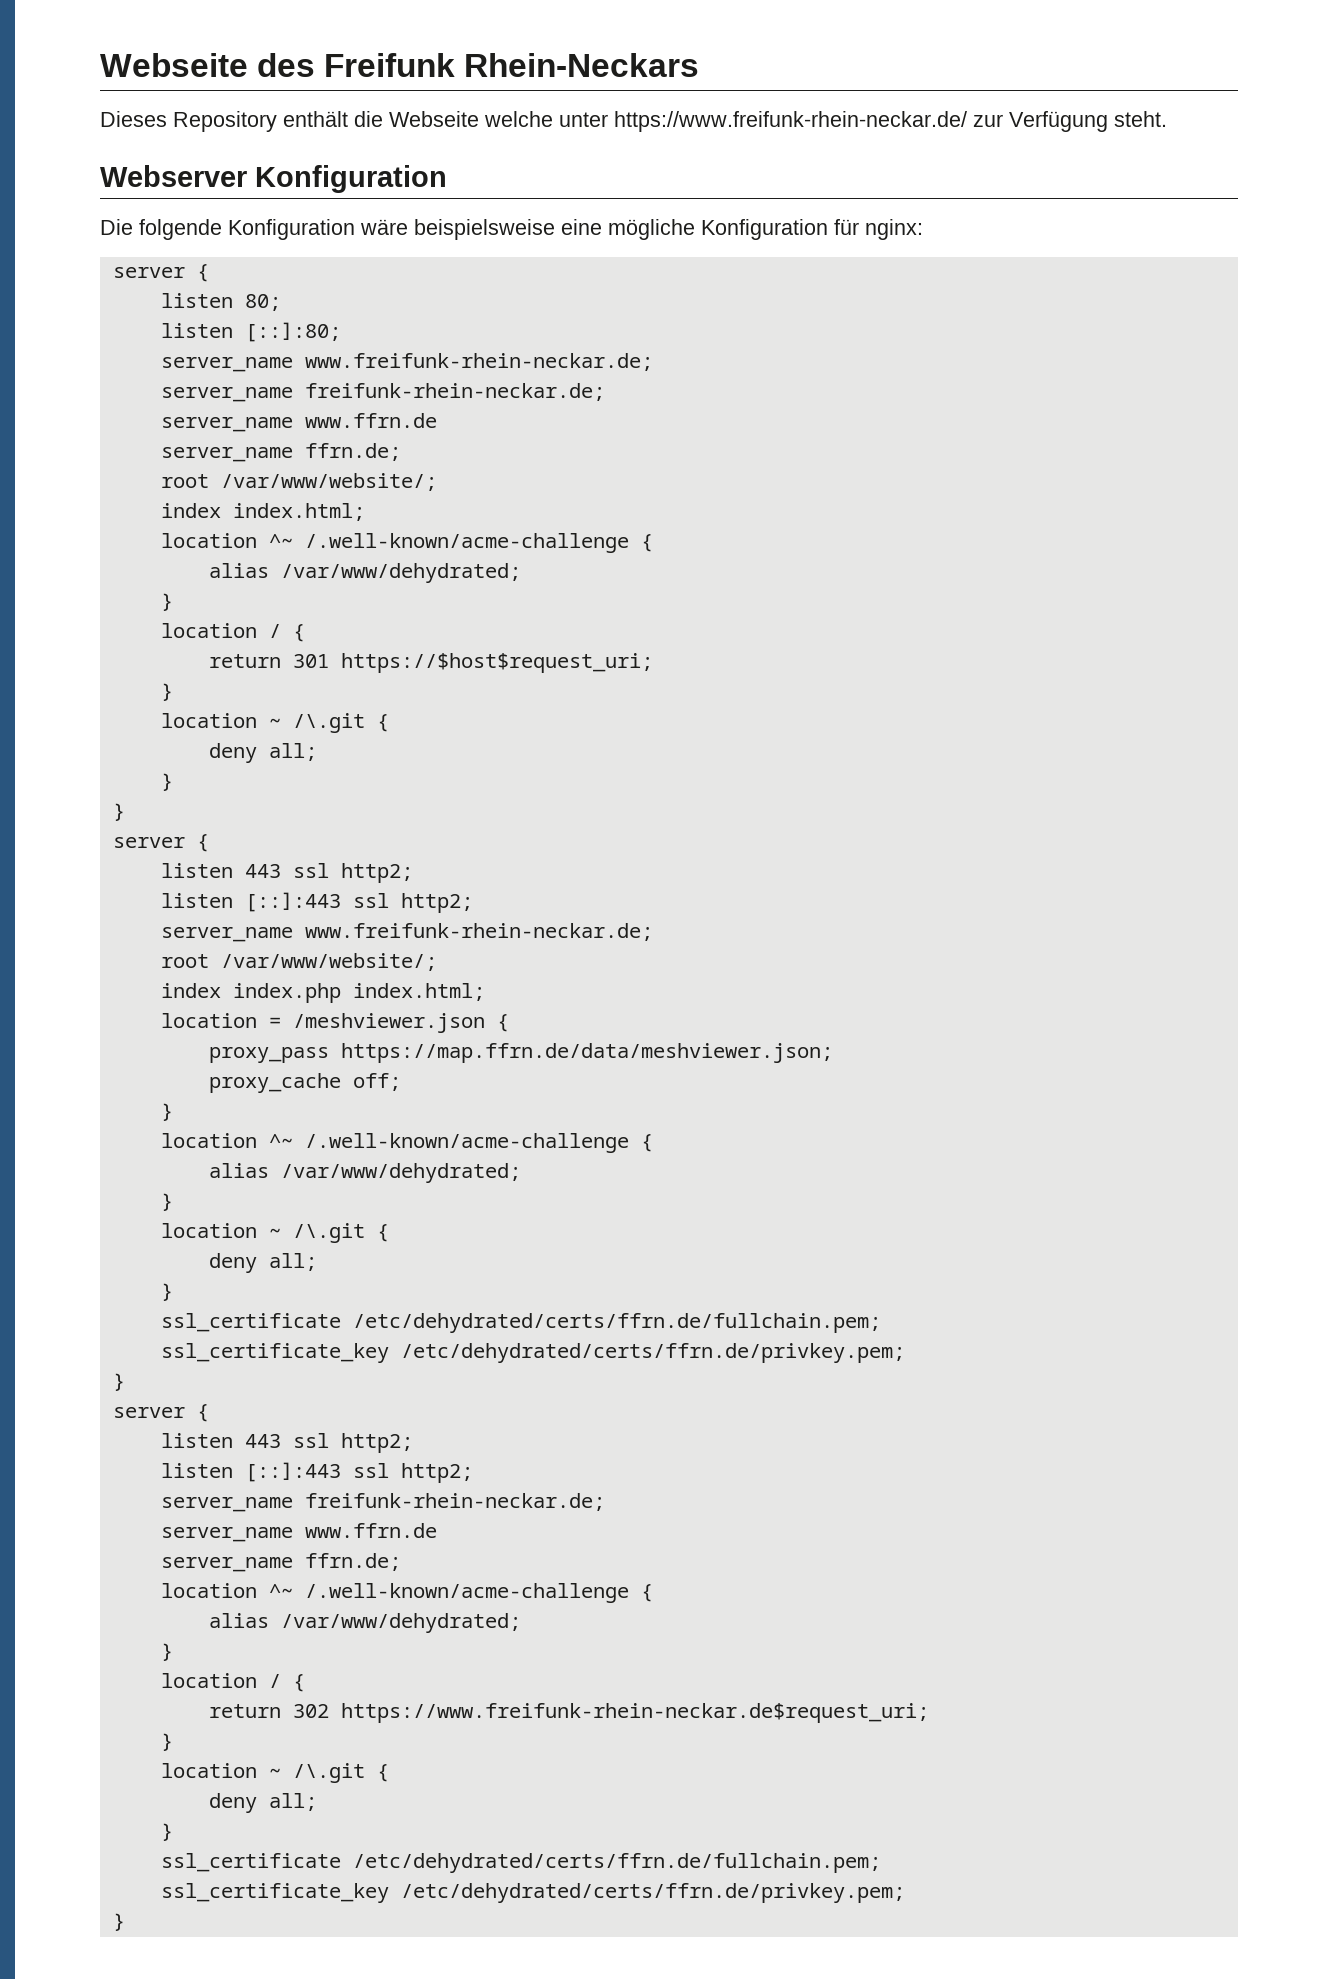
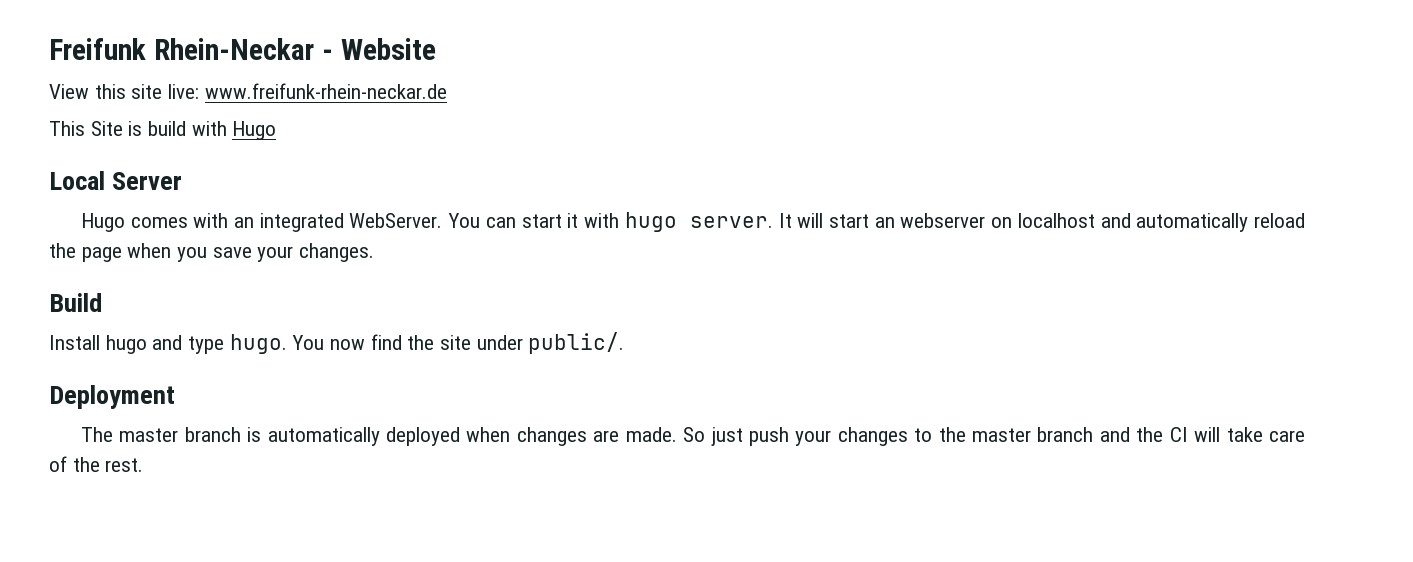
- Webseite des Freifunk Rhein-Neckars
- Dieses Repository enthält die Webseite welche unter https://www.freifunk-rhein-neckar.de/ zur Verfügung steht.
- Webserver Konfiguration
- Die folgende Konfiguration wäre beispielsweise eine mögliche Konfiguration für nginx:
- server {
- listen 80;
- listen [::]:80;
- server_name www.freifunk-rhein-neckar.de;
- server_name freifunk-rhein-neckar.de;
- server_name www.ffrn.de
- server_name ffrn.de;
- root /var/www/website/;
- index index.html;
- location ^~ /.well-known/acme-challenge {
- alias /var/www/dehydrated;
- }
- location / {
- return 301 https://$host$request_uri;
- }
- location ~ /\.git {
- deny all;
- }
- }
- server {
- listen 443 ssl http2;
- listen [::]:443 ssl http2;
- server_name www.freifunk-rhein-neckar.de;
- root /var/www/website/;
- index index.php index.html;
- location = /meshviewer.json {
- proxy_pass https://map.ffrn.de/data/meshviewer.json;
- proxy_cache off;
- }
- location ^~ /.well-known/acme-challenge {
- alias /var/www/dehydrated;
- }
- location ~ /\.git {
- deny all;
- }
- ssl_certificate /etc/dehydrated/certs/ffrn.de/fullchain.pem;
- ssl_certificate_key /etc/dehydrated/certs/ffrn.de/privkey.pem;
- }
- server {
- listen 443 ssl http2;
- listen [::]:443 ssl http2;
- server_name freifunk-rhein-neckar.de;
- server_name www.ffrn.de
- server_name ffrn.de;
- location ^~ /.well-known/acme-challenge {
- alias /var/www/dehydrated;
- }
- location / {
- return 302 https://www.freifunk-rhein-neckar.de$request_uri;
- }
- location ~ /\.git {
- deny all;
- }
- ssl_certificate /etc/dehydrated/certs/ffrn.de/fullchain.pem;
- ssl_certificate_key /etc/dehydrated/certs/ffrn.de/privkey.pem;
- }
+ Freifunk Rhein-Neckar - Website
+ View this site live: www.freifunk-rhein-neckar.de
+ This Site is build with Hugo
+ Local Server
+ Hugo comes with an integrated WebServer. You can start it with hugo server. It will start an webserver on localhost and automatically reload the page when you save your changes.
+ Build
+ Install hugo and type hugo. You now find the site under public/.
+ Deployment
+ The master branch is automatically deployed when changes are made. So just push your changes to the master branch and the CI will take care of the rest.

